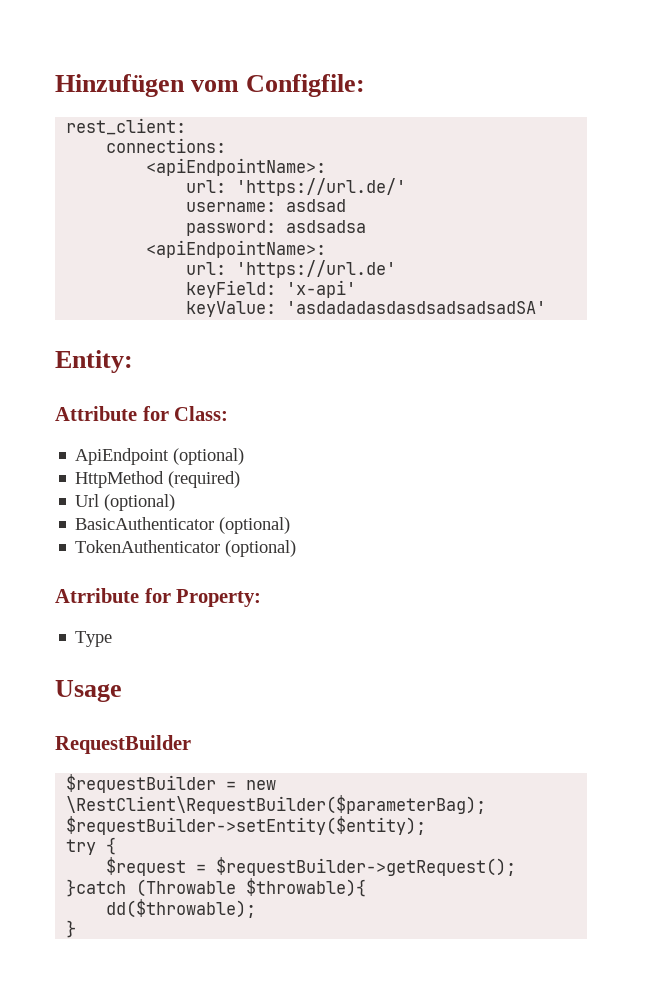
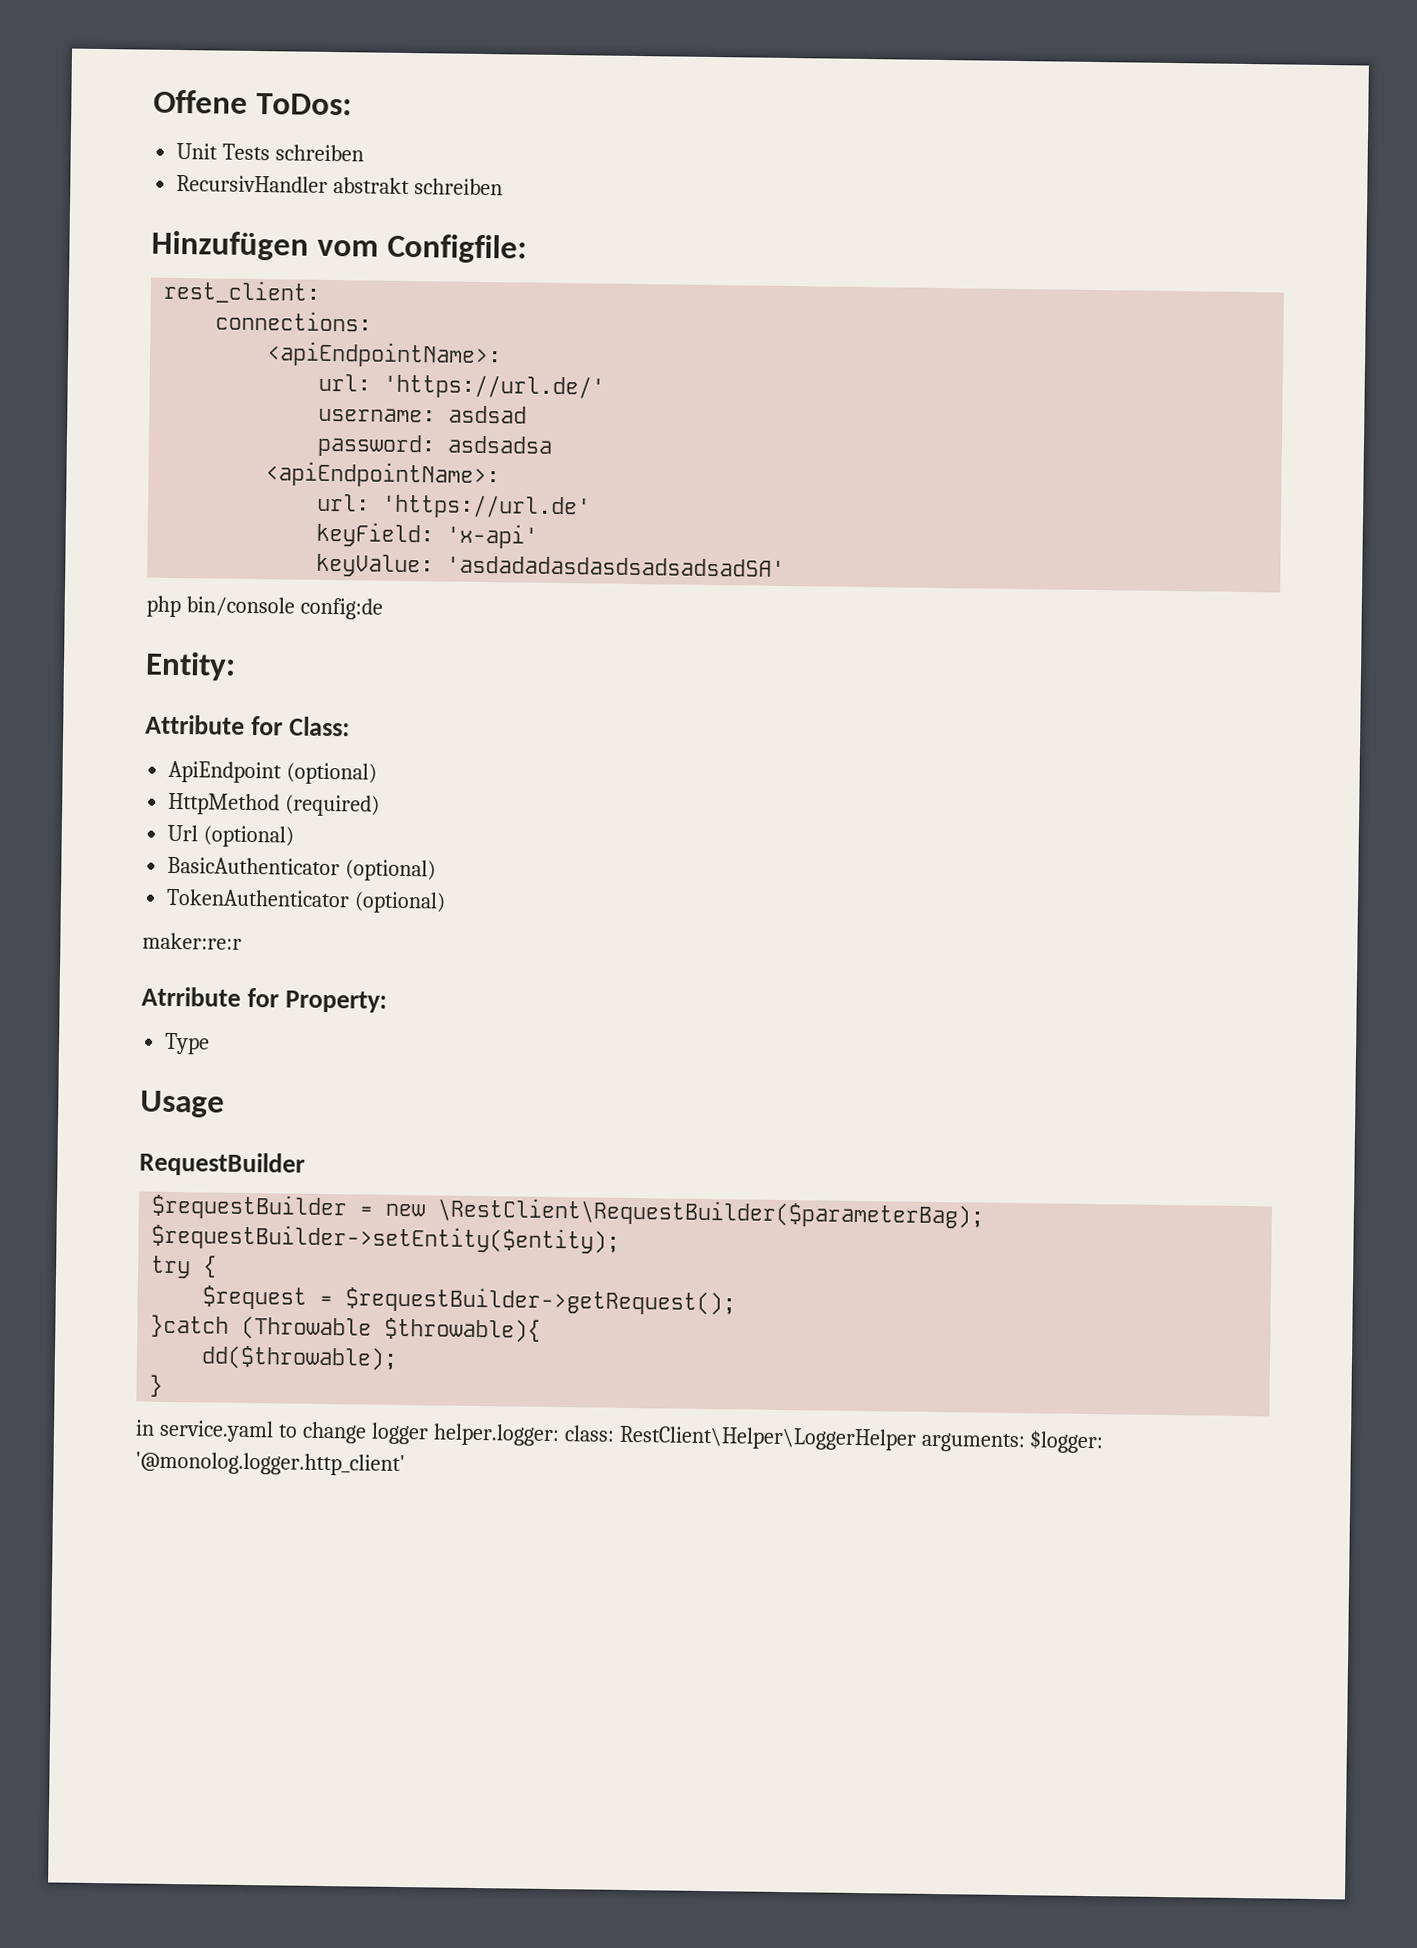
+ Offene ToDos:
+ Unit Tests schreiben
+ RecursivHandler abstrakt schreiben
+ php bin/console config:de
+ maker:re:r
+ in service.yaml to change logger helper.logger: class: RestClient\Helper\LoggerHelper arguments: $logger: '@monolog.logger.http_client'

